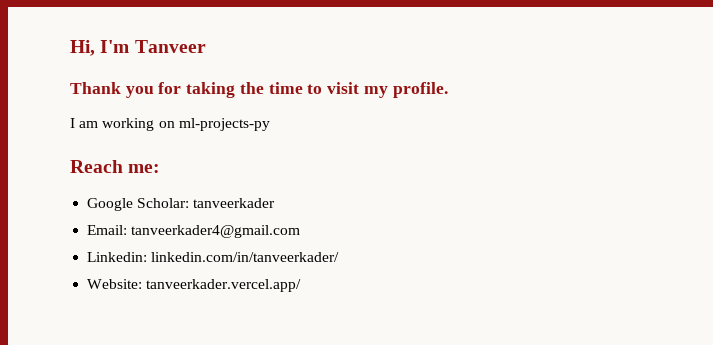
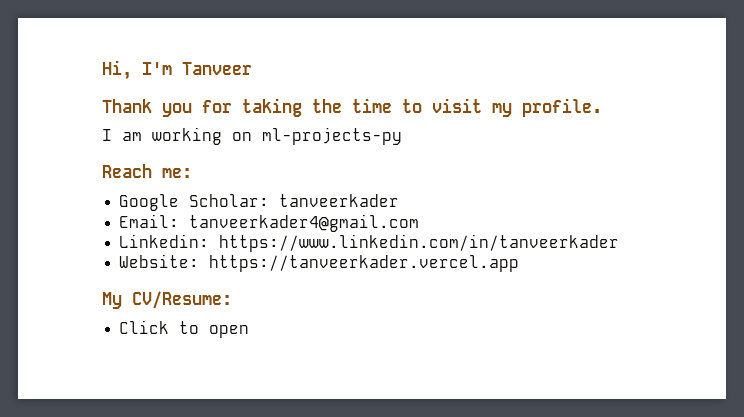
- Linkedin: linkedin.com/in/tanveerkader/
+ Linkedin: https://www.linkedin.com/in/tanveerkader
- Website: tanveerkader.vercel.app/
+ Website: https://tanveerkader.vercel.app
+ My CV/Resume:
+ Click to open

